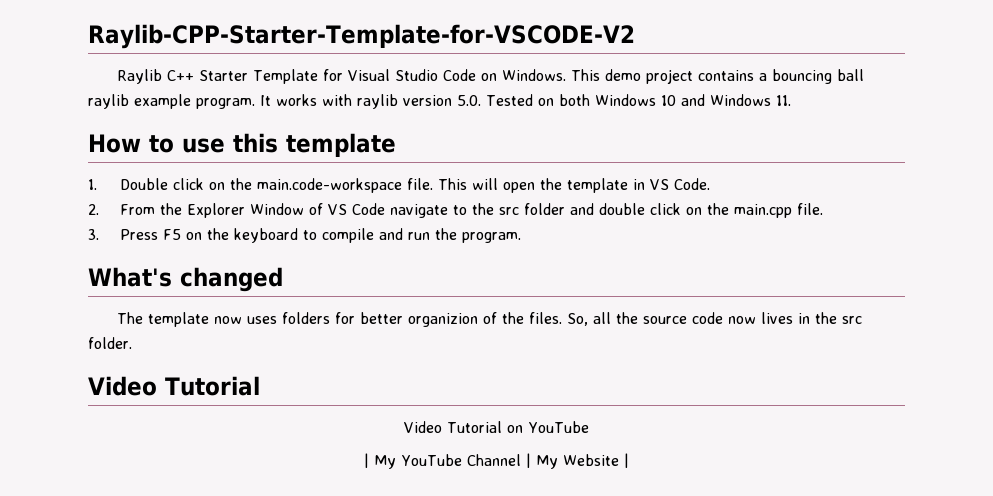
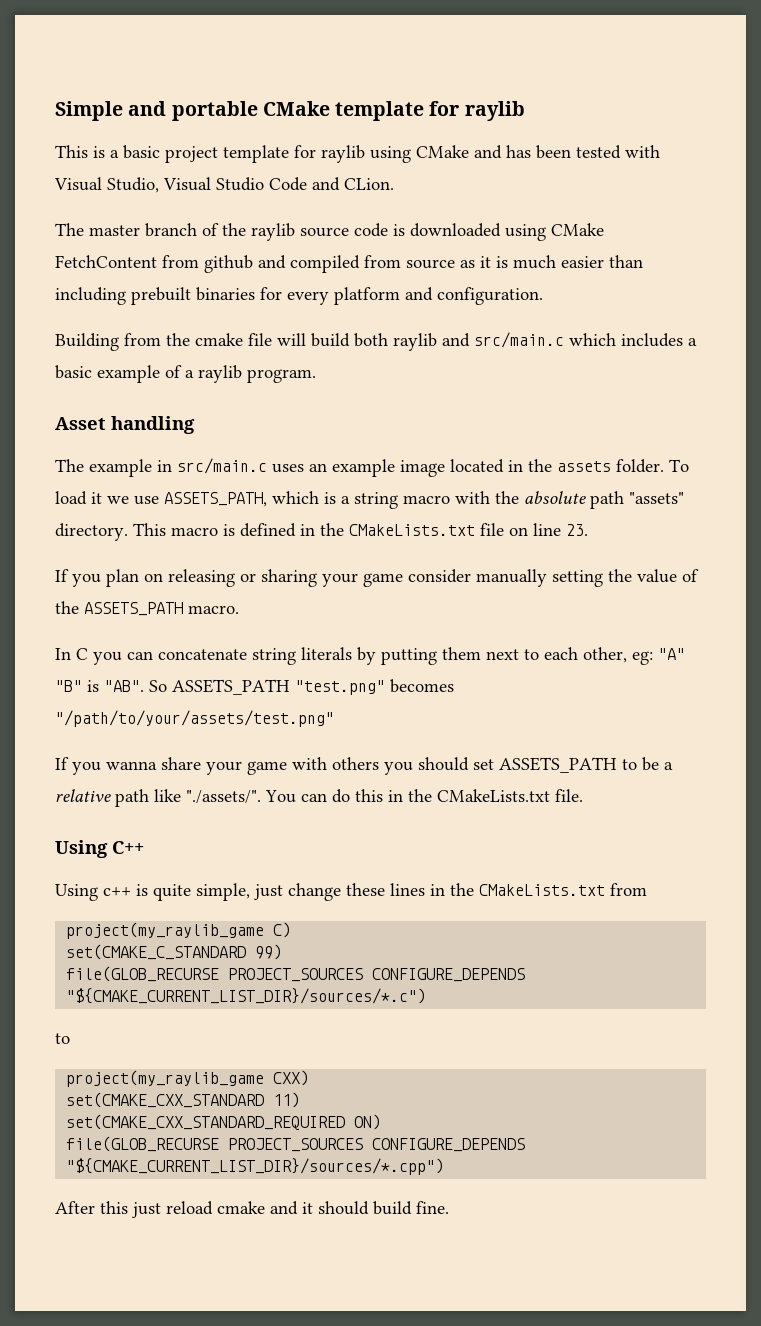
- Raylib-CPP-Starter-Template-for-VSCODE-V2
- Raylib C++ Starter Template for Visual Studio Code on Windows. This demo project contains a bouncing ball raylib example program. It works with raylib version 5.0. Tested on both Windows 10 and Windows 11.
- How to use this template
- 1. Double click on the main.code-workspace file. This will open the template in VS Code.
- 2. From the Explorer Window of VS Code navigate to the src folder and double click on the main.cpp file.
- 3. Press F5 on the keyboard to compile and run the program.
- What's changed
- The template now uses folders for better organizion of the files. So, all the source code now lives in the src folder.
- Video Tutorial
- Video Tutorial on YouTube
- | My YouTube Channel | My Website |
+ Simple and portable CMake template for raylib
+ This is a basic project template for raylib using CMake and has been tested with Visual Studio, Visual Studio Code and CLion.
+ The master branch of the raylib source code is downloaded using CMake FetchContent from github and compiled from source as it is much easier than including prebuilt binaries for every platform and configuration.
+ Building from the cmake file will build both raylib and src/main.c which includes a basic example of a raylib program.
+ Asset handling
+ The example in src/main.c uses an example image located in the assets folder. To load it we use ASSETS_PATH, which is a string macro with the absolute path "assets" directory. This macro is defined in the CMakeLists.txt file on line 23.
+ If you plan on releasing or sharing your game consider manually setting the value of the ASSETS_PATH macro.
+ In C you can concatenate string literals by putting them next to each other, eg: "A" "B" is "AB". So ASSETS_PATH "test.png" becomes "/path/to/your/assets/test.png"
+ If you wanna share your game with others you should set ASSETS_PATH to be a relative path like "./assets/". You can do this in the CMakeLists.txt file.
+ Using C++
+ Using c++ is quite simple, just change these lines in the CMakeLists.txt from
+ project(my_raylib_game C)
+ set(CMAKE_C_STANDARD 99)
+ file(GLOB_RECURSE PROJECT_SOURCES CONFIGURE_DEPENDS "${CMAKE_CURRENT_LIST_DIR}/sources/*.c")
+ to
+ project(my_raylib_game CXX)
+ set(CMAKE_CXX_STANDARD 11)
+ set(CMAKE_CXX_STANDARD_REQUIRED ON)
+ file(GLOB_RECURSE PROJECT_SOURCES CONFIGURE_DEPENDS "${CMAKE_CURRENT_LIST_DIR}/sources/*.cpp")
+ After this just reload cmake and it should build fine.

